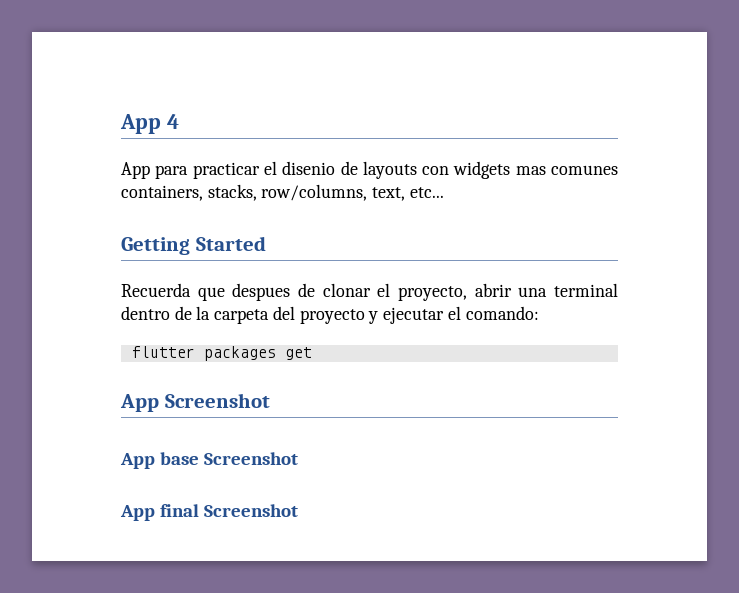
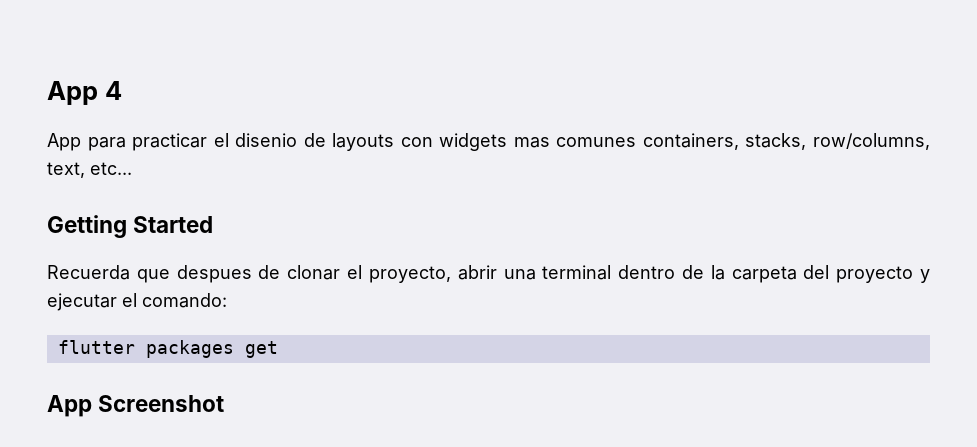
- App base Screenshot
- App final Screenshot

